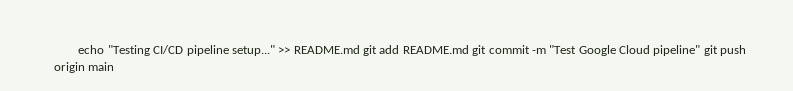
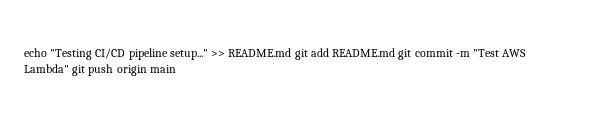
- >> README.md git add README.md git commit -m "Test Google Cloud pipeline" git push origin main
+ >> README.md git add README.md git commit -m "Test AWS Lambda" git push origin main

